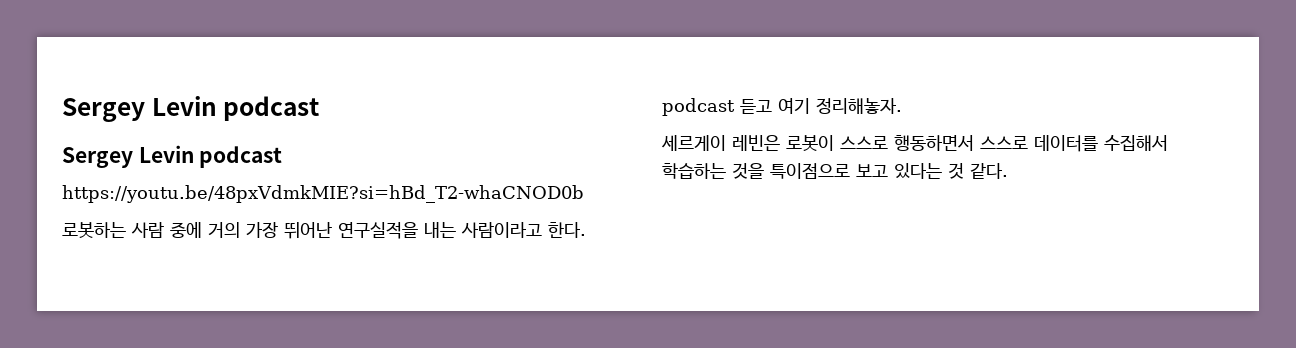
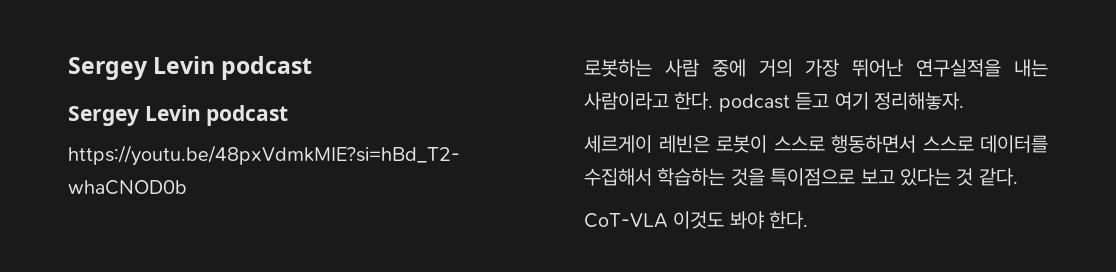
+ CoT-VLA 이것도 봐야 한다.

